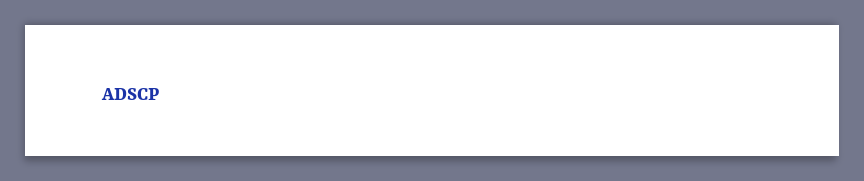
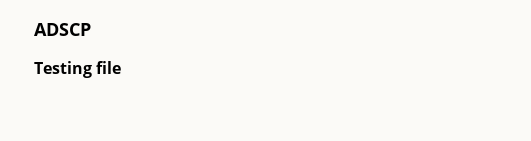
+ Testing file

